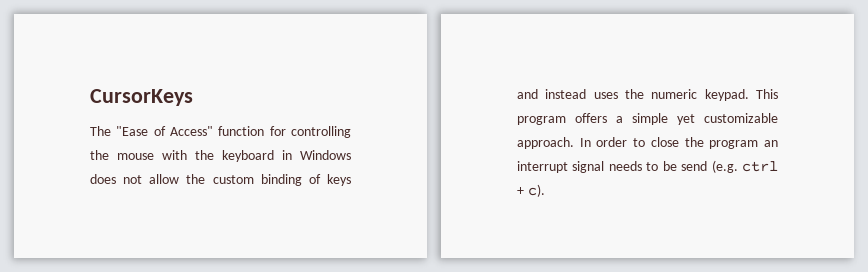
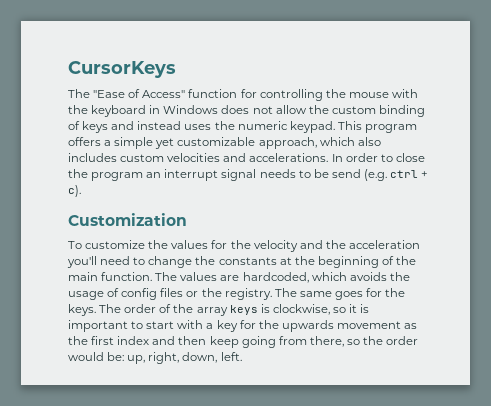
- This program offers a simple yet customizable approach.
+ This program offers a simple yet customizable approach, which also includes custom velocities and accelerations.
+ Customization
+ To customize the values for the velocity and the acceleration you'll need to change the constants at the beginning of the main function. The values are hardcoded, which avoids the usage of config files or the registry. The same goes for the keys. The order of the array keys is clockwise, so it is important to start with a key for the upwards movement as the first index and then keep going from there, so the order would be: up, right, down, left.

